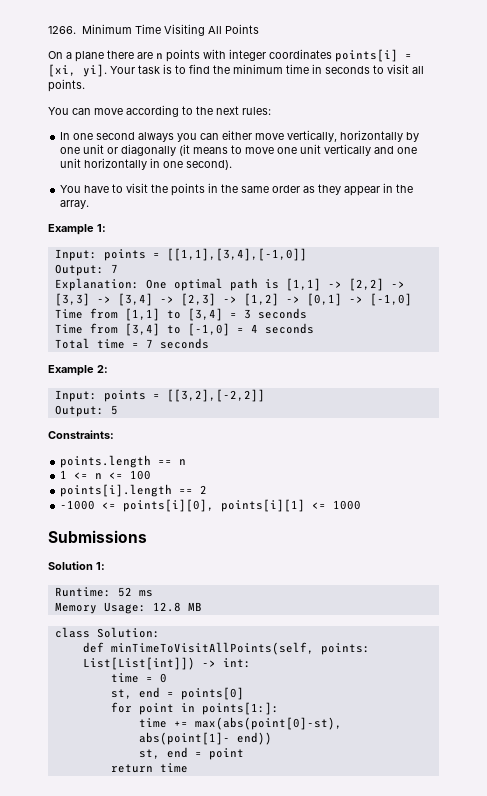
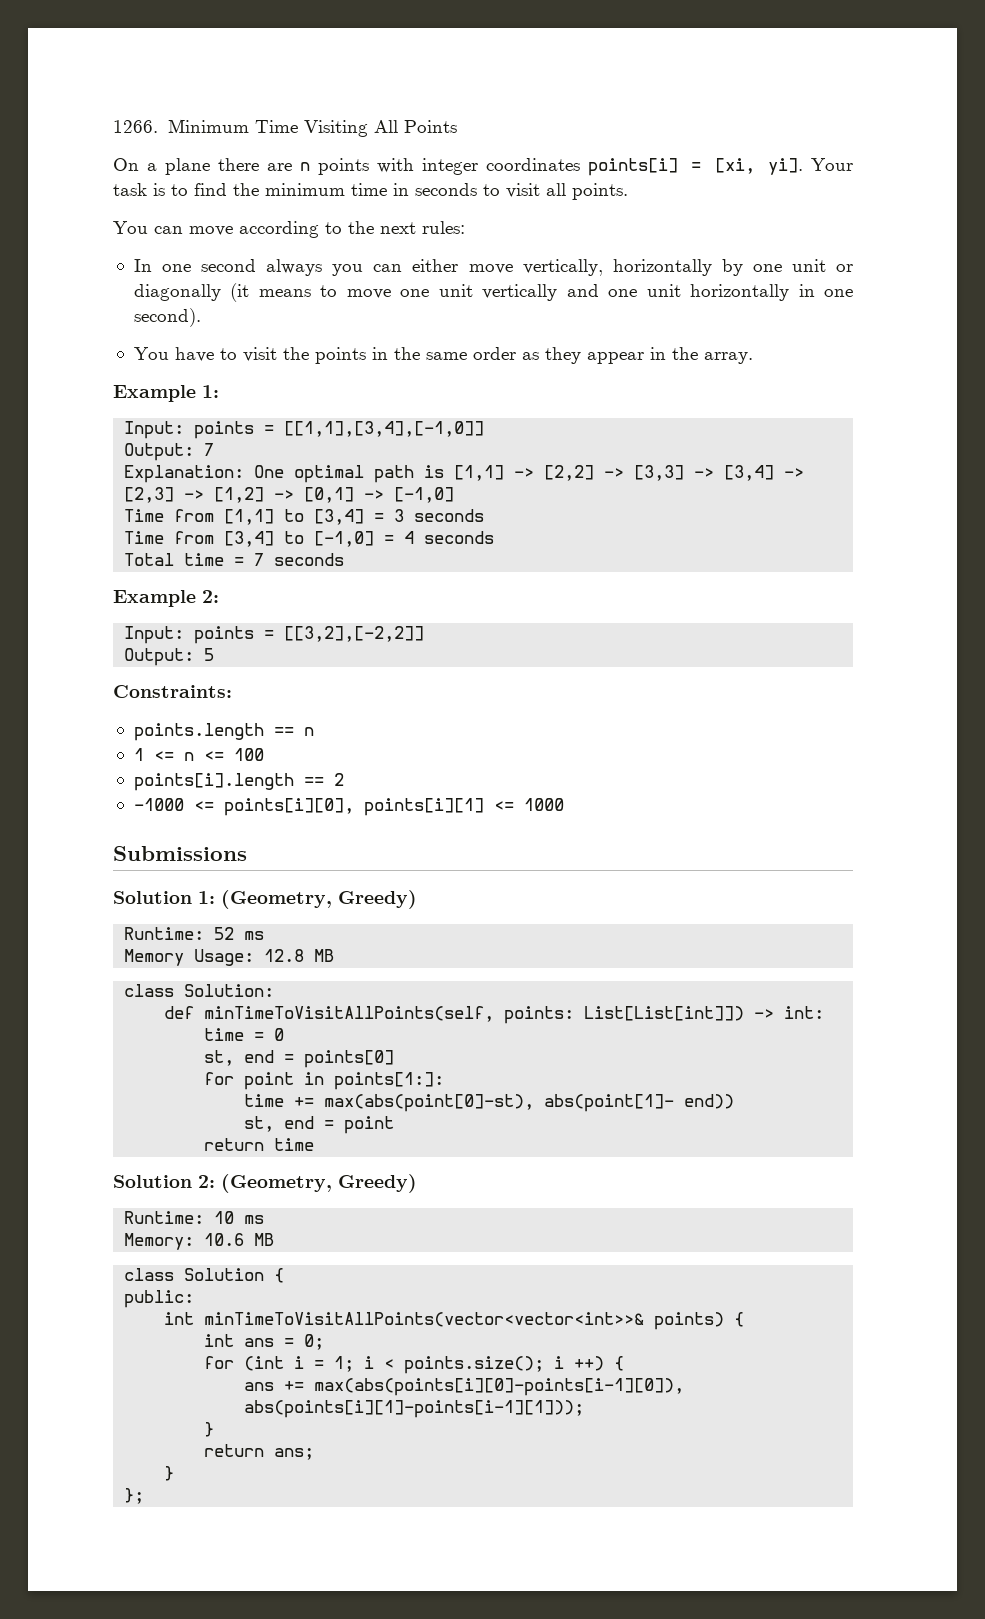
- Solution 1:
+ Solution 1: (Geometry, Greedy)
+ Solution 2: (Geometry, Greedy)
+ Runtime: 10 ms
+ Memory: 10.6 MB
+ class Solution {
+ public:
+ int minTimeToVisitAllPoints(vector<vector<int>>& points) {
+ int ans = 0;
+ for (int i = 1; i < points.size(); i ++) {
+ ans += max(abs(points[i][0]-points[i-1][0]), abs(points[i][1]-points[i-1][1]));
+ }
+ return ans;
+ }
+ };

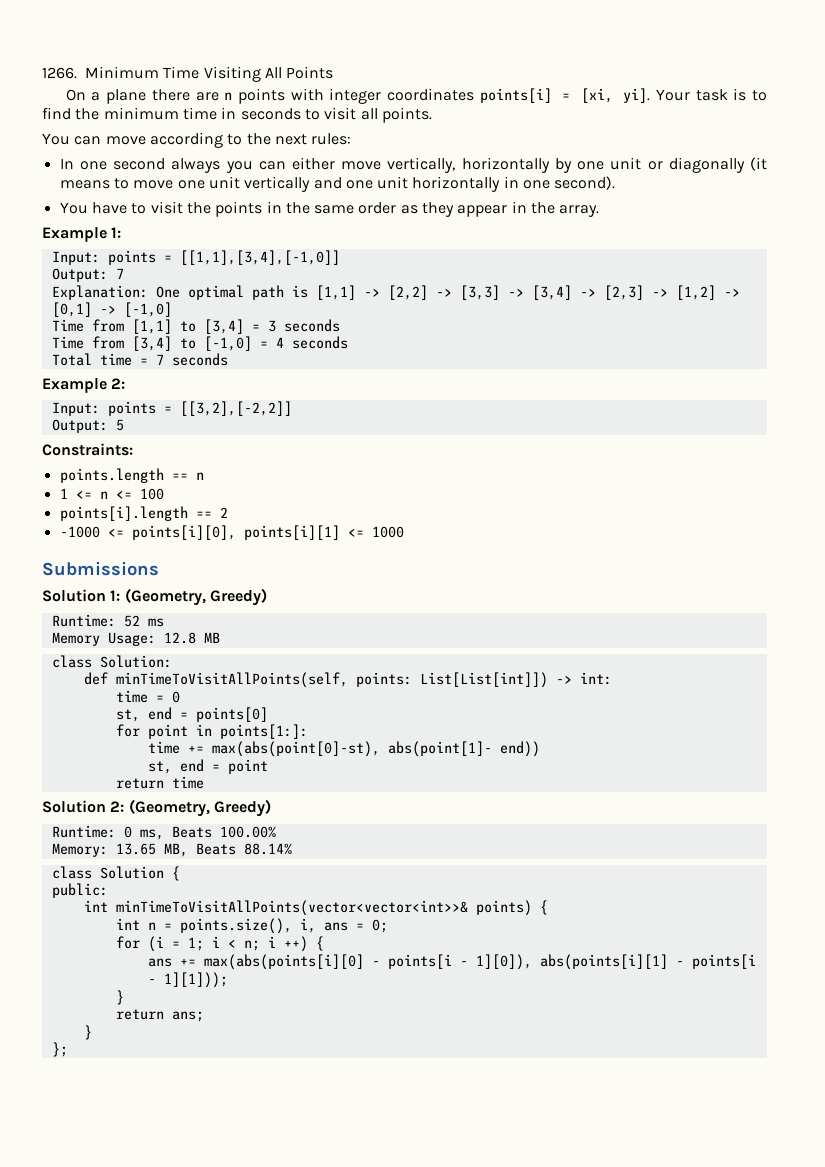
- Runtime: 10 ms
- Memory: 10.6 MB
+ Runtime: 0 ms, Beats 100.00%
+ Memory: 13.65 MB, Beats 88.14%
- int ans = 0;
+ int n = points.size(), i, ans = 0;
- for (int i = 1; i < points.size(); i ++) {
+ for (i = 1; i < n; i ++) {
- ans += max(abs(points[i][0]-points[i-1][0]), abs(points[i][1]-points[i-1][1]));
+ ans += max(abs(points[i][0] - points[i - 1][0]), abs(points[i][1] - points[i - 1][1]));

